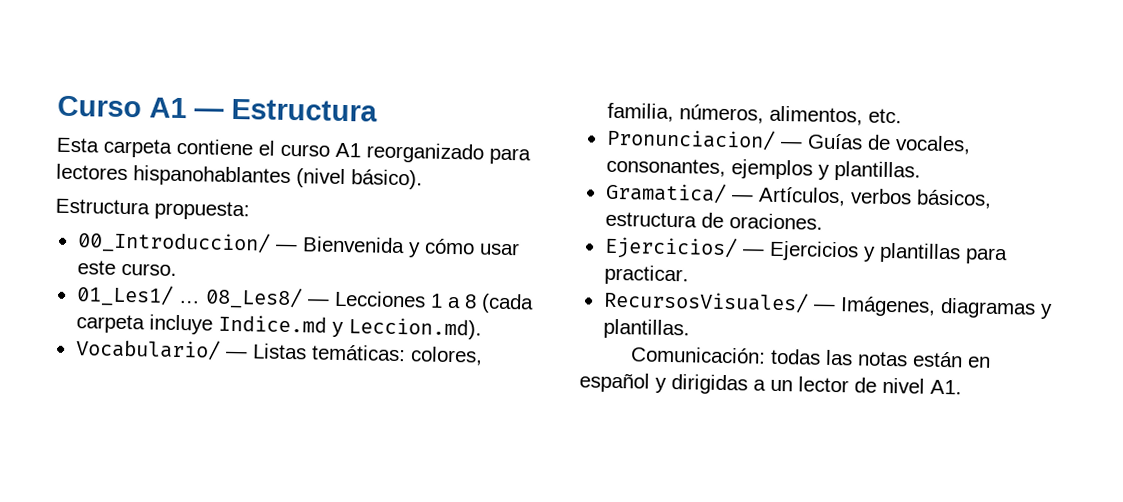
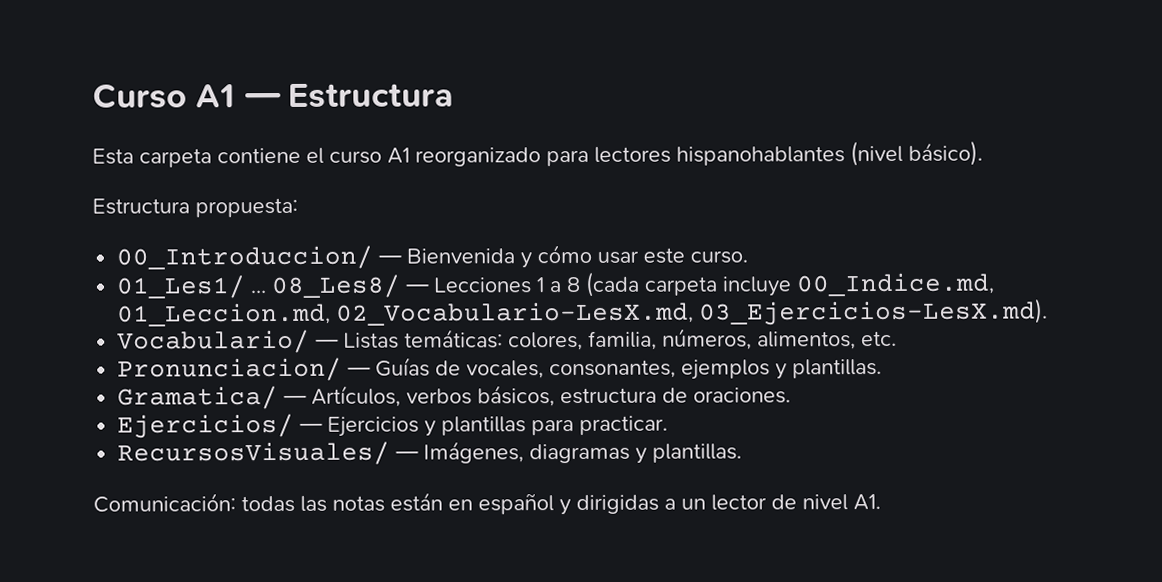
- 08_Les8/ — Lecciones 1 a 8 (cada carpeta incluye Indice.md y Leccion.md).
+ 08_Les8/ — Lecciones 1 a 8 (cada carpeta incluye 00_Indice.md, 01_Leccion.md, 02_Vocabulario-LesX.md, 03_Ejercicios-LesX.md).

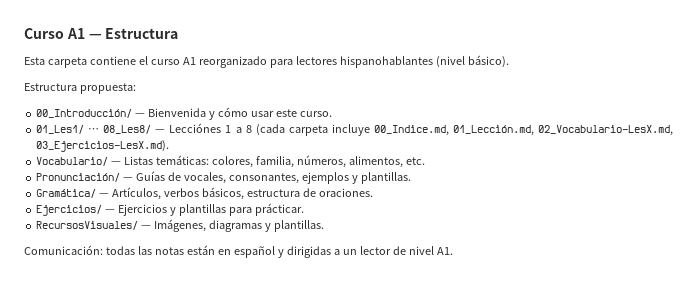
- 00_Introduccion/ — Bienvenida y cómo usar este curso.
+ 00_Introducción/ — Bienvenida y cómo usar este curso.
- 08_Les8/ — Lecciones 1 a 8 (cada carpeta incluye 00_Indice.md, 01_Leccion.md, 02_Vocabulario-LesX.md, 03_Ejercicios-LesX.md).
+ 08_Les8/ — Lecciónes 1 a 8 (cada carpeta incluye 00_Indice.md, 01_Lección.md, 02_Vocabulario-LesX.md, 03_Ejercicios-LesX.md).
- Pronunciacion/ — Guías de vocales, consonantes, ejemplos y plantillas.
+ Pronunciación/ — Guías de vocales, consonantes, ejemplos y plantillas.
- Gramatica/ — Artículos, verbos básicos, estructura de oraciones.
+ Gramática/ — Artículos, verbos básicos, estructura de oraciones.
- Ejercicios/ — Ejercicios y plantillas para practicar.
+ Ejercicios/ — Ejercicios y plantillas para prácticar.

